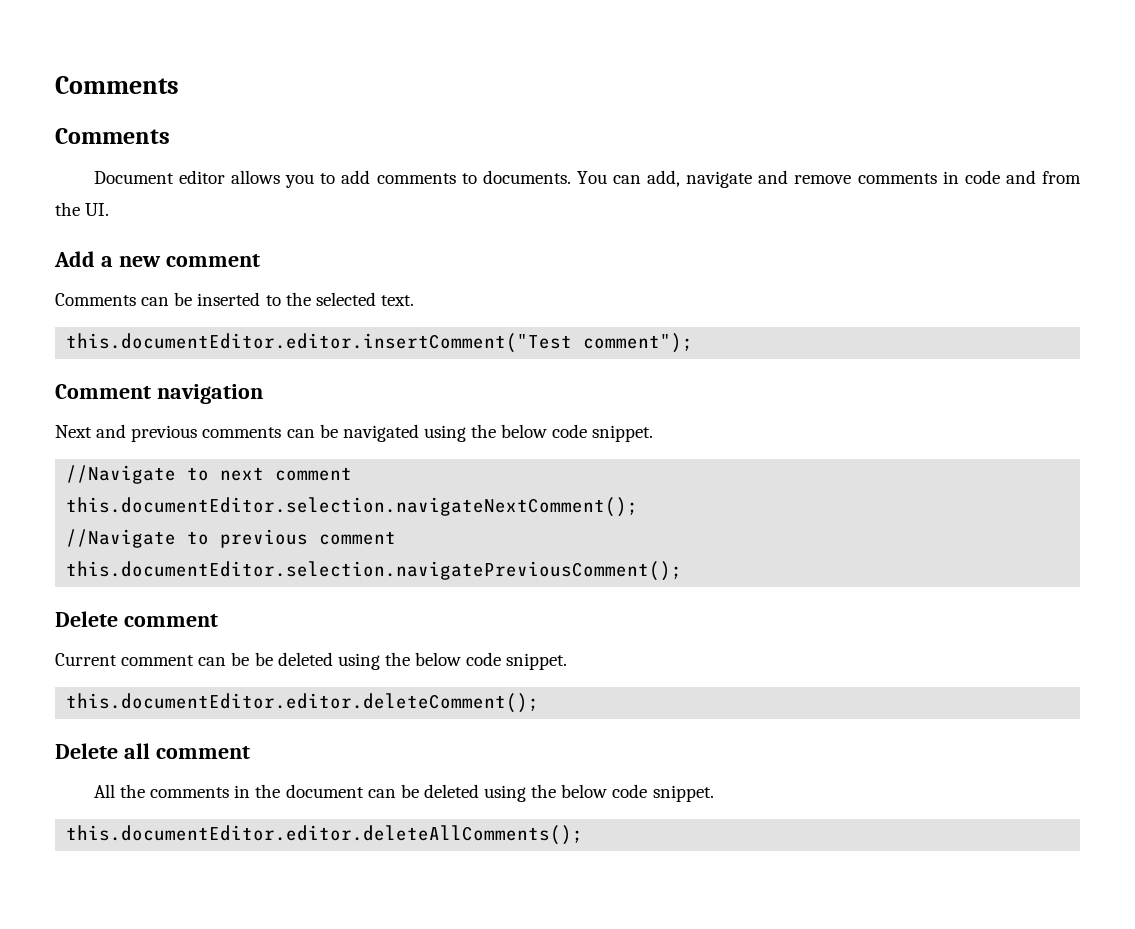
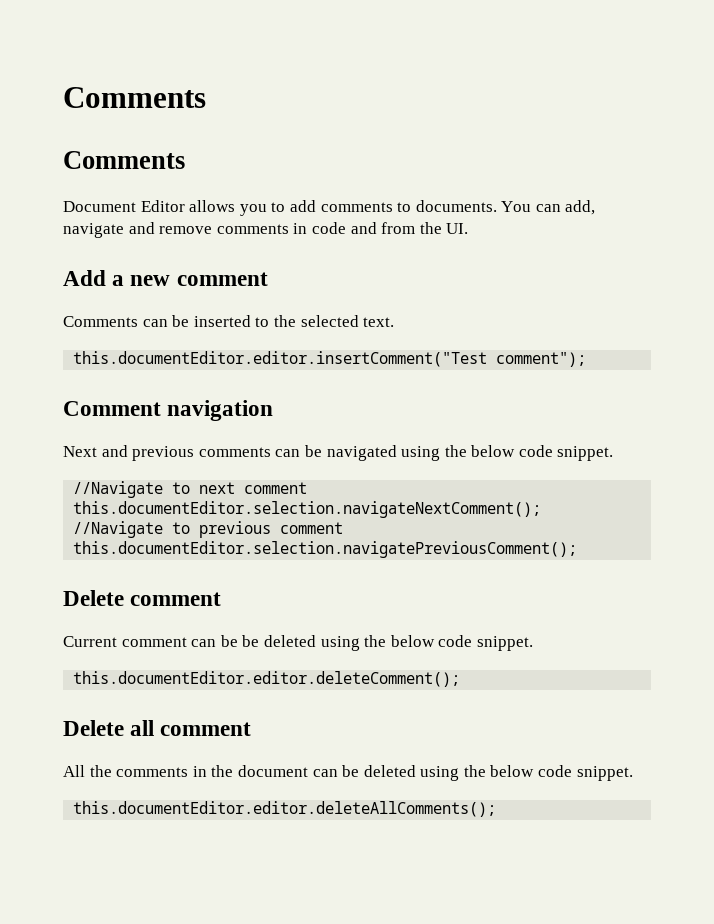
- Document editor allows you to add comments to documents.
+ Document Editor allows you to add comments to documents.

